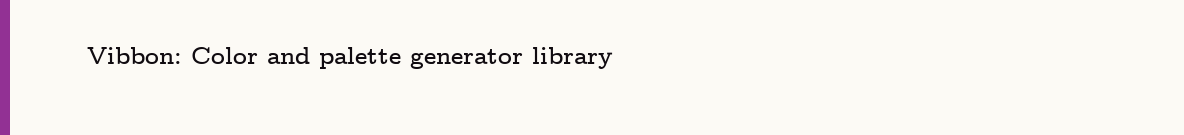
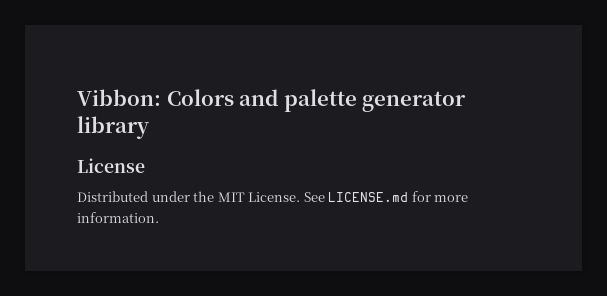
- Vibbon: Color and palette generator library
+ Vibbon: Colors and palette generator library
+ License
+ Distributed under the MIT License. See LICENSE.md for more information.

